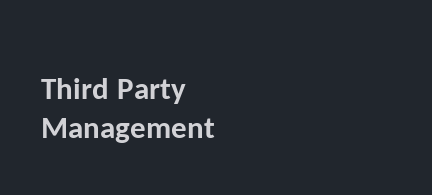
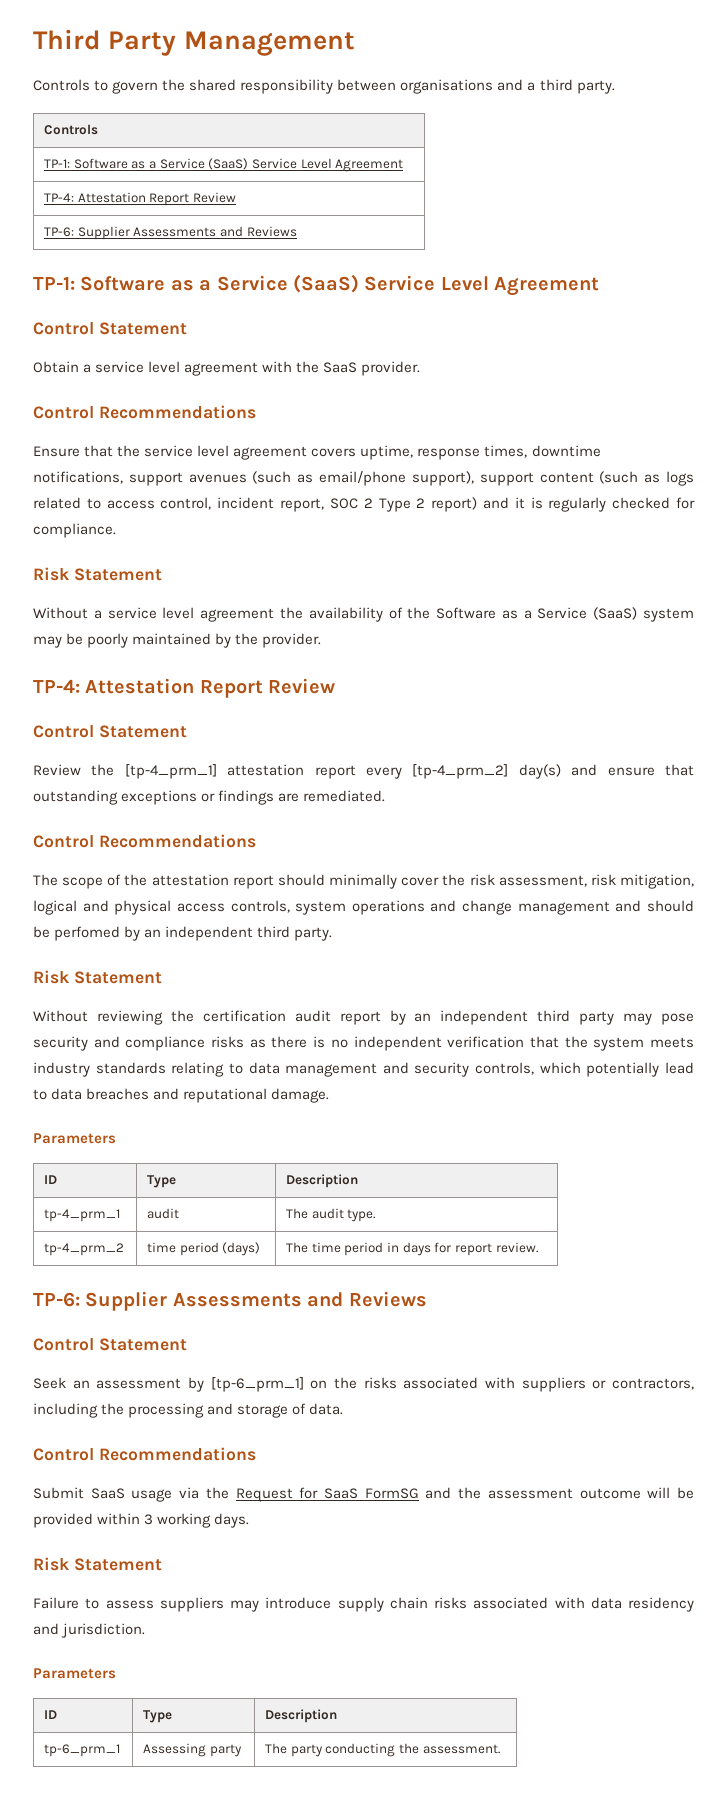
+ Controls to govern the shared responsibility between organisations and a third party.
+ Controls
+ TP-1: Software as a Service (SaaS) Service Level Agreement
+ TP-4: Attestation Report Review
+ TP-6: Supplier Assessments and Reviews
+ TP-1: Software as a Service (SaaS) Service Level Agreement
+ Control Statement
+ Obtain a service level agreement with the SaaS provider.
+ Control Recommendations
+ Ensure that the service level agreement covers uptime, response times, downtime notifications, support avenues (such as email/phone support), support content (such as logs related to access control, incident report, SOC 2 Type 2 report) and it is regularly checked for compliance.
+ Risk Statement
+ Without a service level agreement the availability of the Software as a Service (SaaS) system may be poorly maintained by the provider.
+ TP-4: Attestation Report Review
+ Control Statement
+ Review the [tp-4_prm_1] attestation report every [tp-4_prm_2] day(s) and ensure that outstanding exceptions or findings are remediated.
+ Control Recommendations
+ The scope of the attestation report should minimally cover the risk assessment, risk mitigation, logical and physical access controls, system operations and change management and should be perfomed by an independent third party.
+ Risk Statement
+ Without reviewing the certification audit report by an independent third party may pose security and compliance risks as there is no independent verification that the system meets industry standards relating to data management and security controls, which potentially lead to data breaches and reputational damage.
+ Parameters
+ ID | Type | Description
+ tp-4_prm_1 | audit | The audit type.
+ tp-4_prm_2 | time period (days) | The time period in days for report review.
+ TP-6: Supplier Assessments and Reviews
+ Control Statement
+ Seek an assessment by [tp-6_prm_1] on the risks associated with suppliers or contractors, including the processing and storage of data.
+ Control Recommendations
+ Submit SaaS usage via the Request for SaaS FormSG and the assessment outcome will be provided within 3 working days.
+ Risk Statement
+ Failure to assess suppliers may introduce supply chain risks associated with data residency and jurisdiction.
+ Parameters
+ ID | Type | Description
+ tp-6_prm_1 | Assessing party | The party conducting the assessment.

